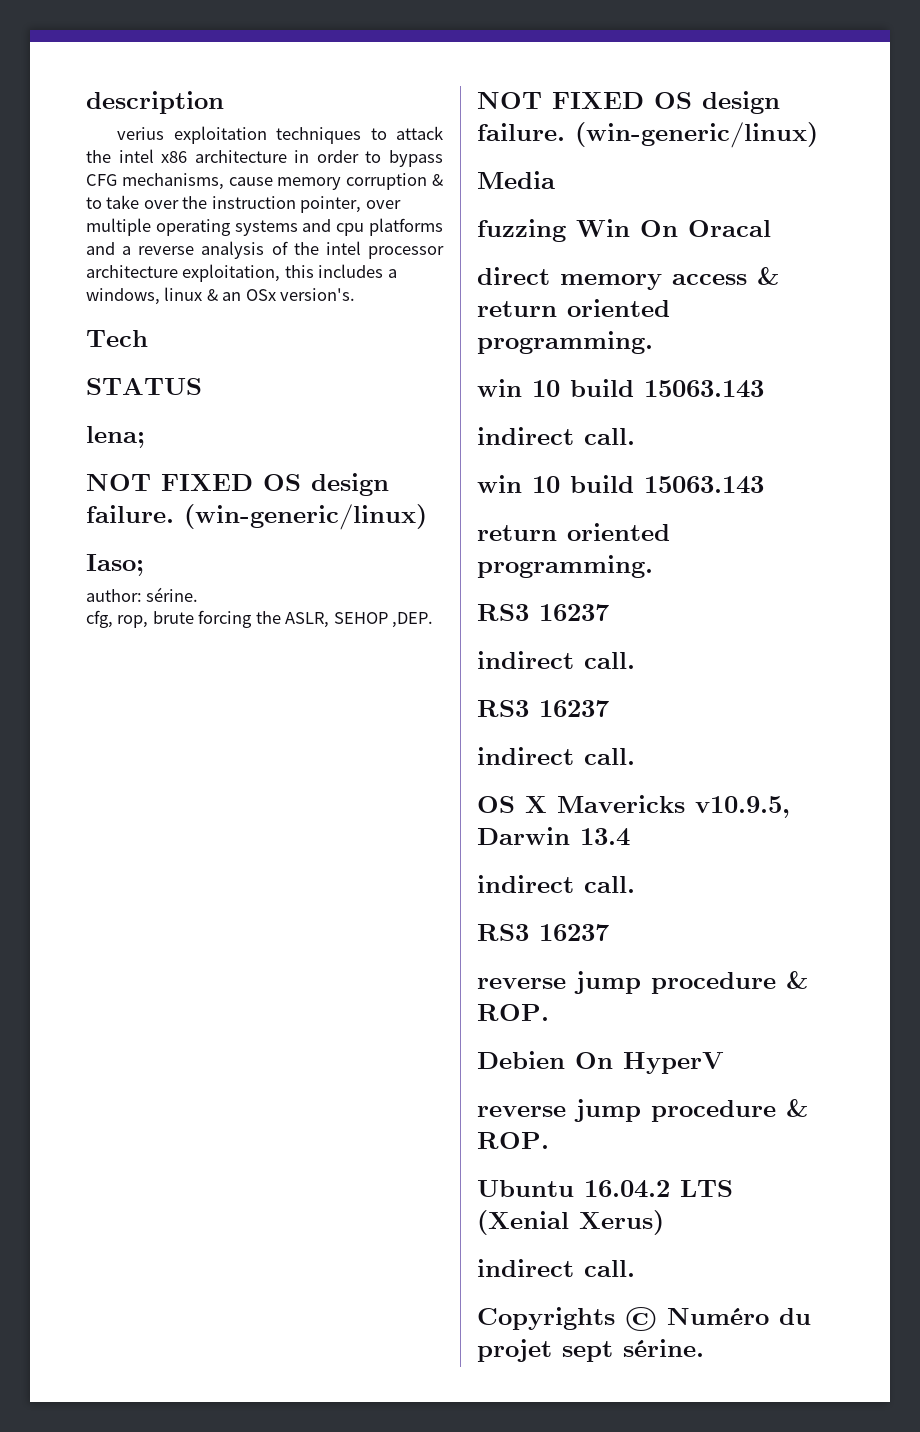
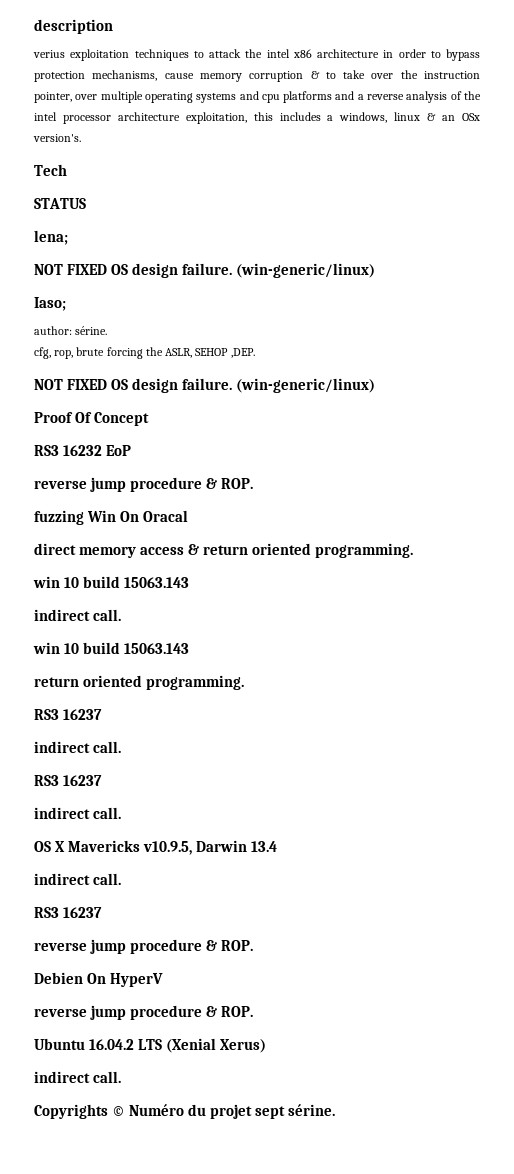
- verius exploitation techniques to attack the intel x86 architecture in order to bypass CFG mechanisms, cause memory corruption & to take over the instruction pointer, over multiple operating systems and cpu platforms and a reverse analysis of the intel processor architecture exploitation, this includes a windows, linux & an OSx version's.
+ verius exploitation techniques to attack the intel x86 architecture in order to bypass protection mechanisms, cause memory corruption & to take over the instruction pointer, over multiple operating systems and cpu platforms and a reverse analysis of the intel processor architecture exploitation, this includes a windows, linux & an OSx version's.
- Media
+ Proof Of Concept
+ RS3 16232 EoP
+ reverse jump procedure & ROP.

